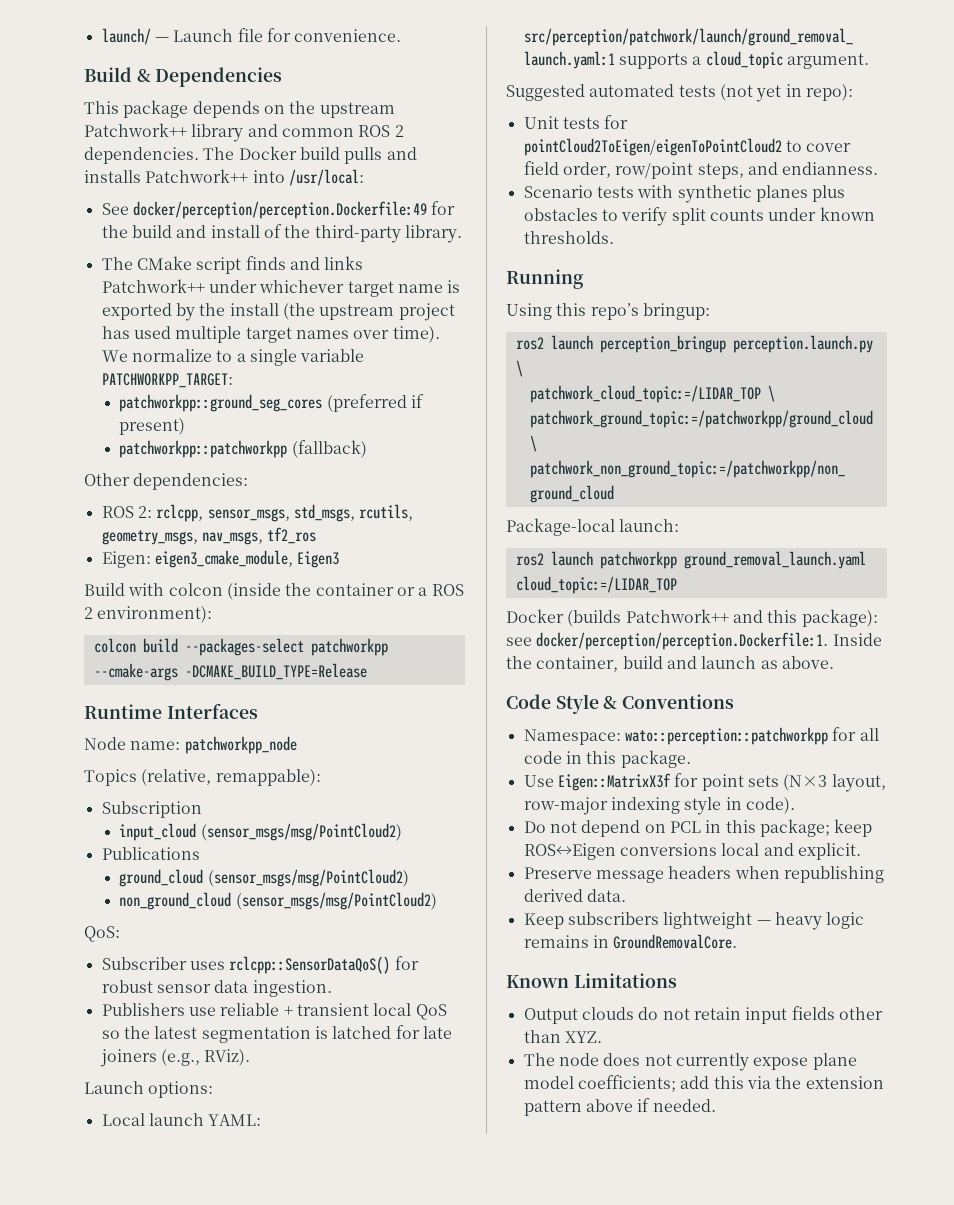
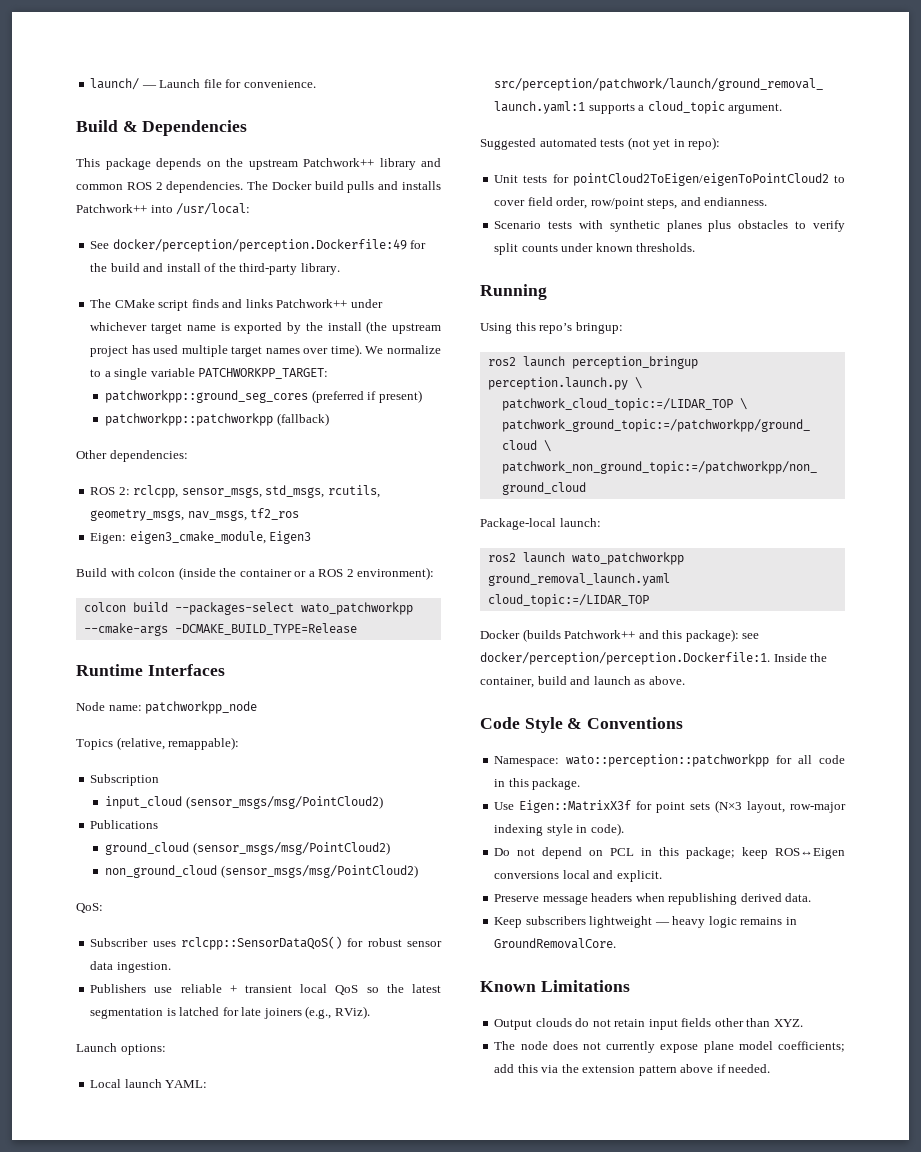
- colcon build --packages-select patchworkpp --cmake-args -DCMAKE_BUILD_TYPE=Release
+ colcon build --packages-select wato_patchworkpp --cmake-args -DCMAKE_BUILD_TYPE=Release
- ros2 launch patchworkpp ground_removal_launch.yaml cloud_topic:=/LIDAR_TOP
+ ros2 launch wato_patchworkpp ground_removal_launch.yaml cloud_topic:=/LIDAR_TOP

